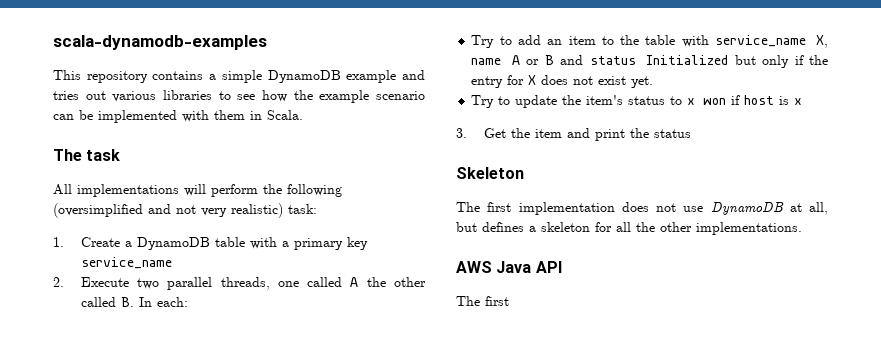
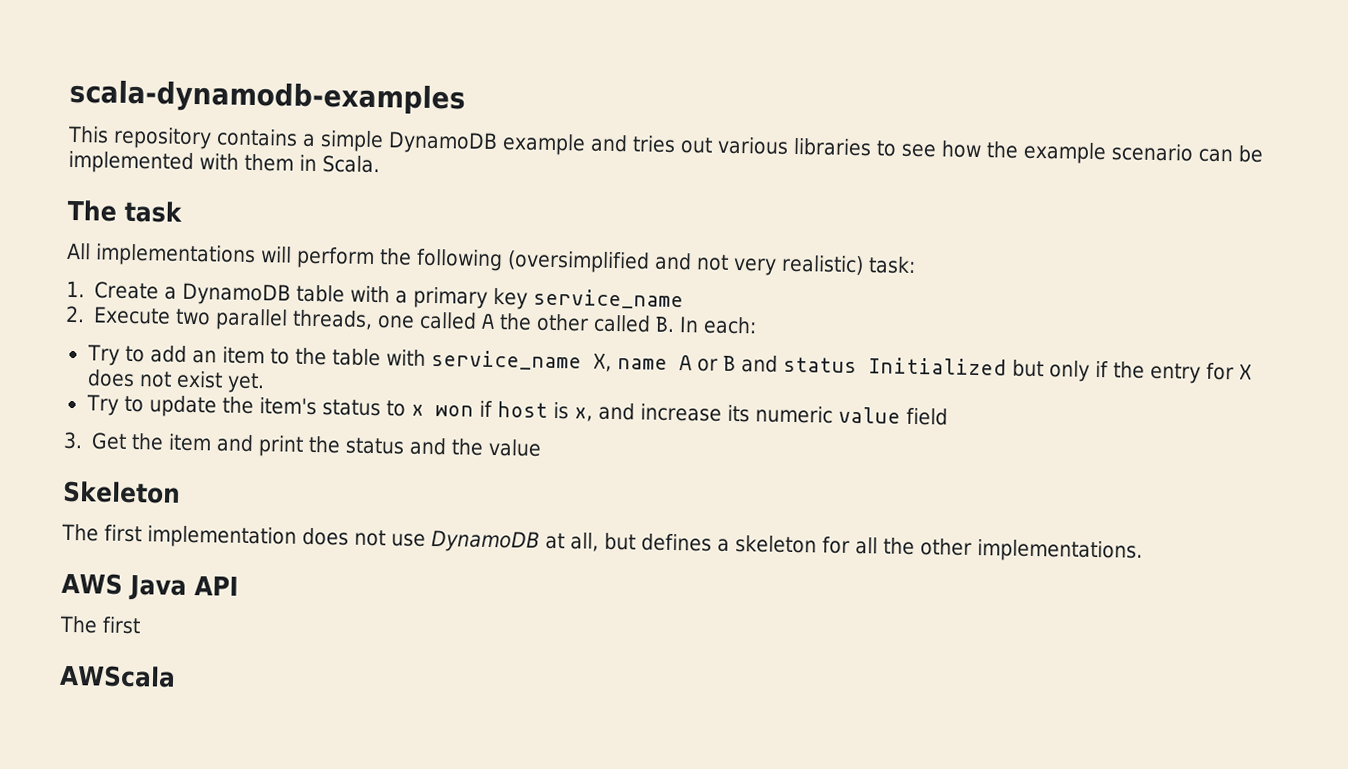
- Try to update the item's status to x won if host is x
+ Try to update the item's status to x won if host is x, and increase its numeric value field
- 3. Get the item and print the status
+ 3. Get the item and print the status and the value
+ AWScala

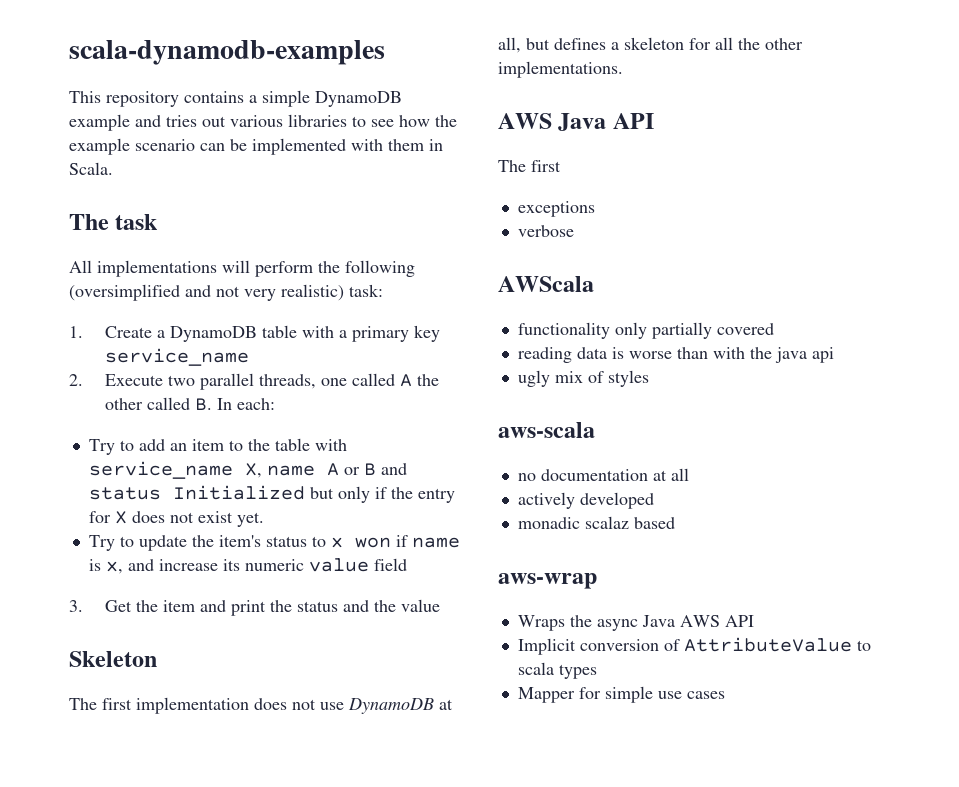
- Try to update the item's status to x won if host is x, and increase its numeric value field
+ Try to update the item's status to x won if name is x, and increase its numeric value field
+ exceptions
+ verbose
+ functionality only partially covered
+ reading data is worse than with the java api
+ ugly mix of styles
+ aws-scala
+ no documentation at all
+ actively developed
+ monadic scalaz based
+ aws-wrap
+ Wraps the async Java AWS API
+ Implicit conversion of AttributeValue to scala types
+ Mapper for simple use cases

